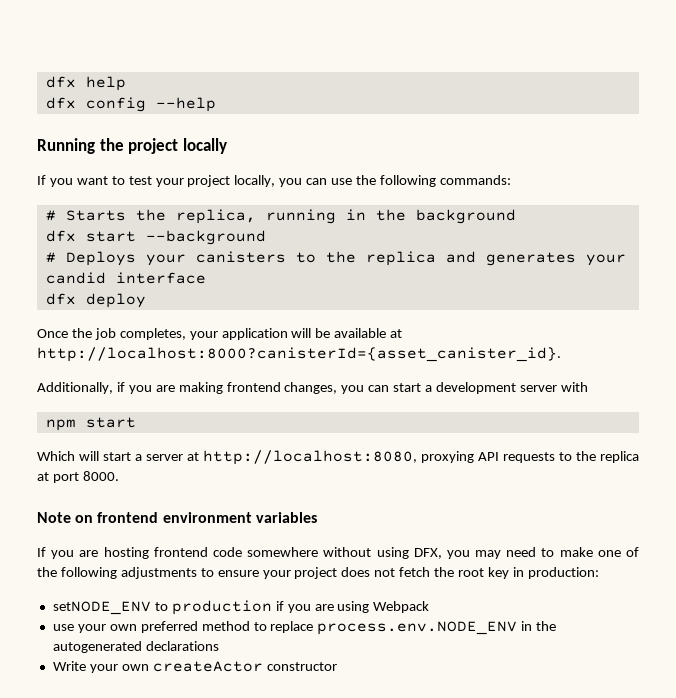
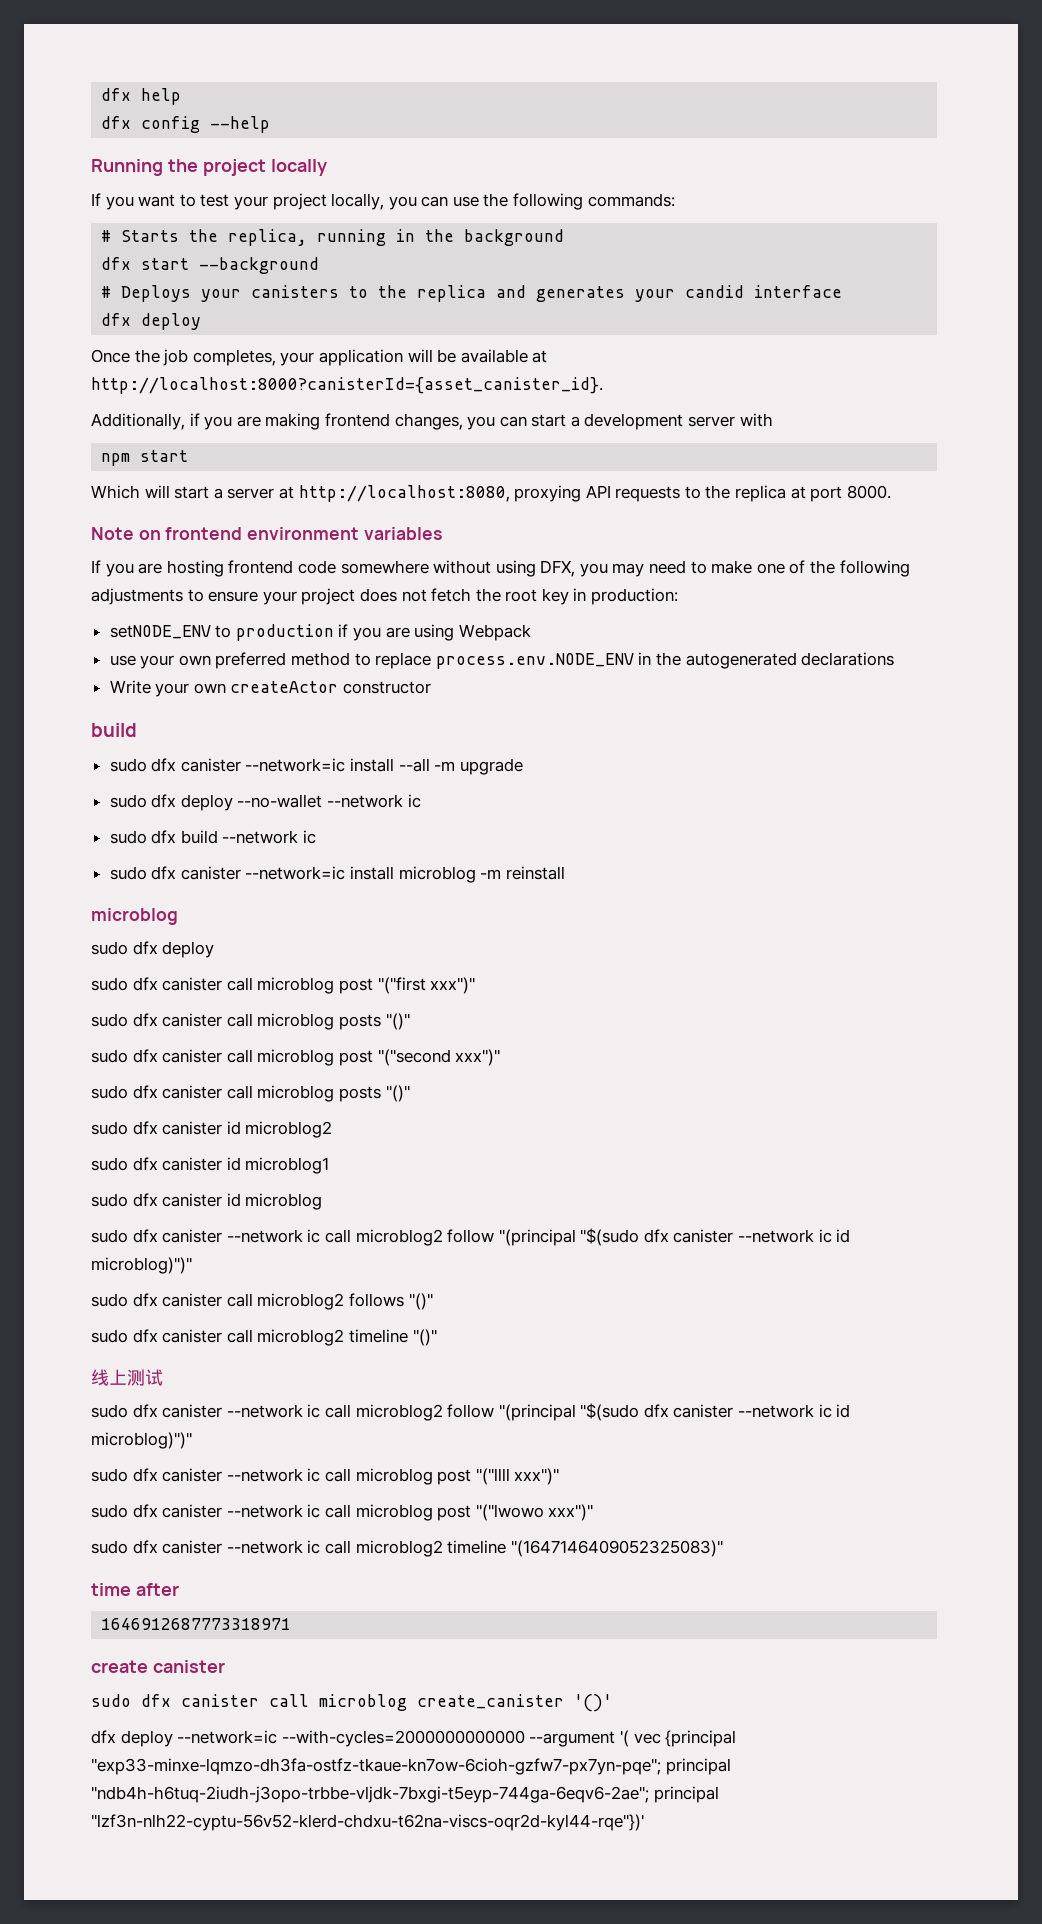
  Write your own createActor constructor
+ build
+ sudo dfx canister --network=ic install --all -m upgrade
+ sudo dfx deploy --no-wallet --network ic
+ sudo dfx build --network ic
+ sudo dfx canister --network=ic install microblog -m reinstall
+ microblog
+ sudo dfx deploy
+ sudo dfx canister call microblog post "("first xxx")"
+ sudo dfx canister call microblog posts "()"
+ sudo dfx canister call microblog post "("second xxx")"
+ sudo dfx canister call microblog posts "()"
+ sudo dfx canister id microblog2
+ sudo dfx canister id microblog1
+ sudo dfx canister id microblog
+ sudo dfx canister --network ic call microblog2 follow "(principal "$(sudo dfx canister --network ic id microblog)")"
+ sudo dfx canister call microblog2 follows "()"
+ sudo dfx canister call microblog2 timeline "()"
+ 线上测试
+ sudo dfx canister --network ic call microblog2 follow "(principal "$(sudo dfx canister --network ic id microblog)")"
+ sudo dfx canister --network ic call microblog post "("llll xxx")"
+ sudo dfx canister --network ic call microblog post "("lwowo xxx")"
+ sudo dfx canister --network ic call microblog2 timeline "(1647146409052325083)"
+ time after
+ 1646912687773318971
+ create canister
+ sudo dfx canister call microblog create_canister '()'
+ dfx deploy --network=ic --with-cycles=2000000000000 --argument '( vec {principal "exp33-minxe-lqmzo-dh3fa-ostfz-tkaue-kn7ow-6cioh-gzfw7-px7yn-pqe"; principal "ndb4h-h6tuq-2iudh-j3opo-trbbe-vljdk-7bxgi-t5eyp-744ga-6eqv6-2ae"; principal "lzf3n-nlh22-cyptu-56v52-klerd-chdxu-t62na-viscs-oqr2d-kyl44-rqe"})'

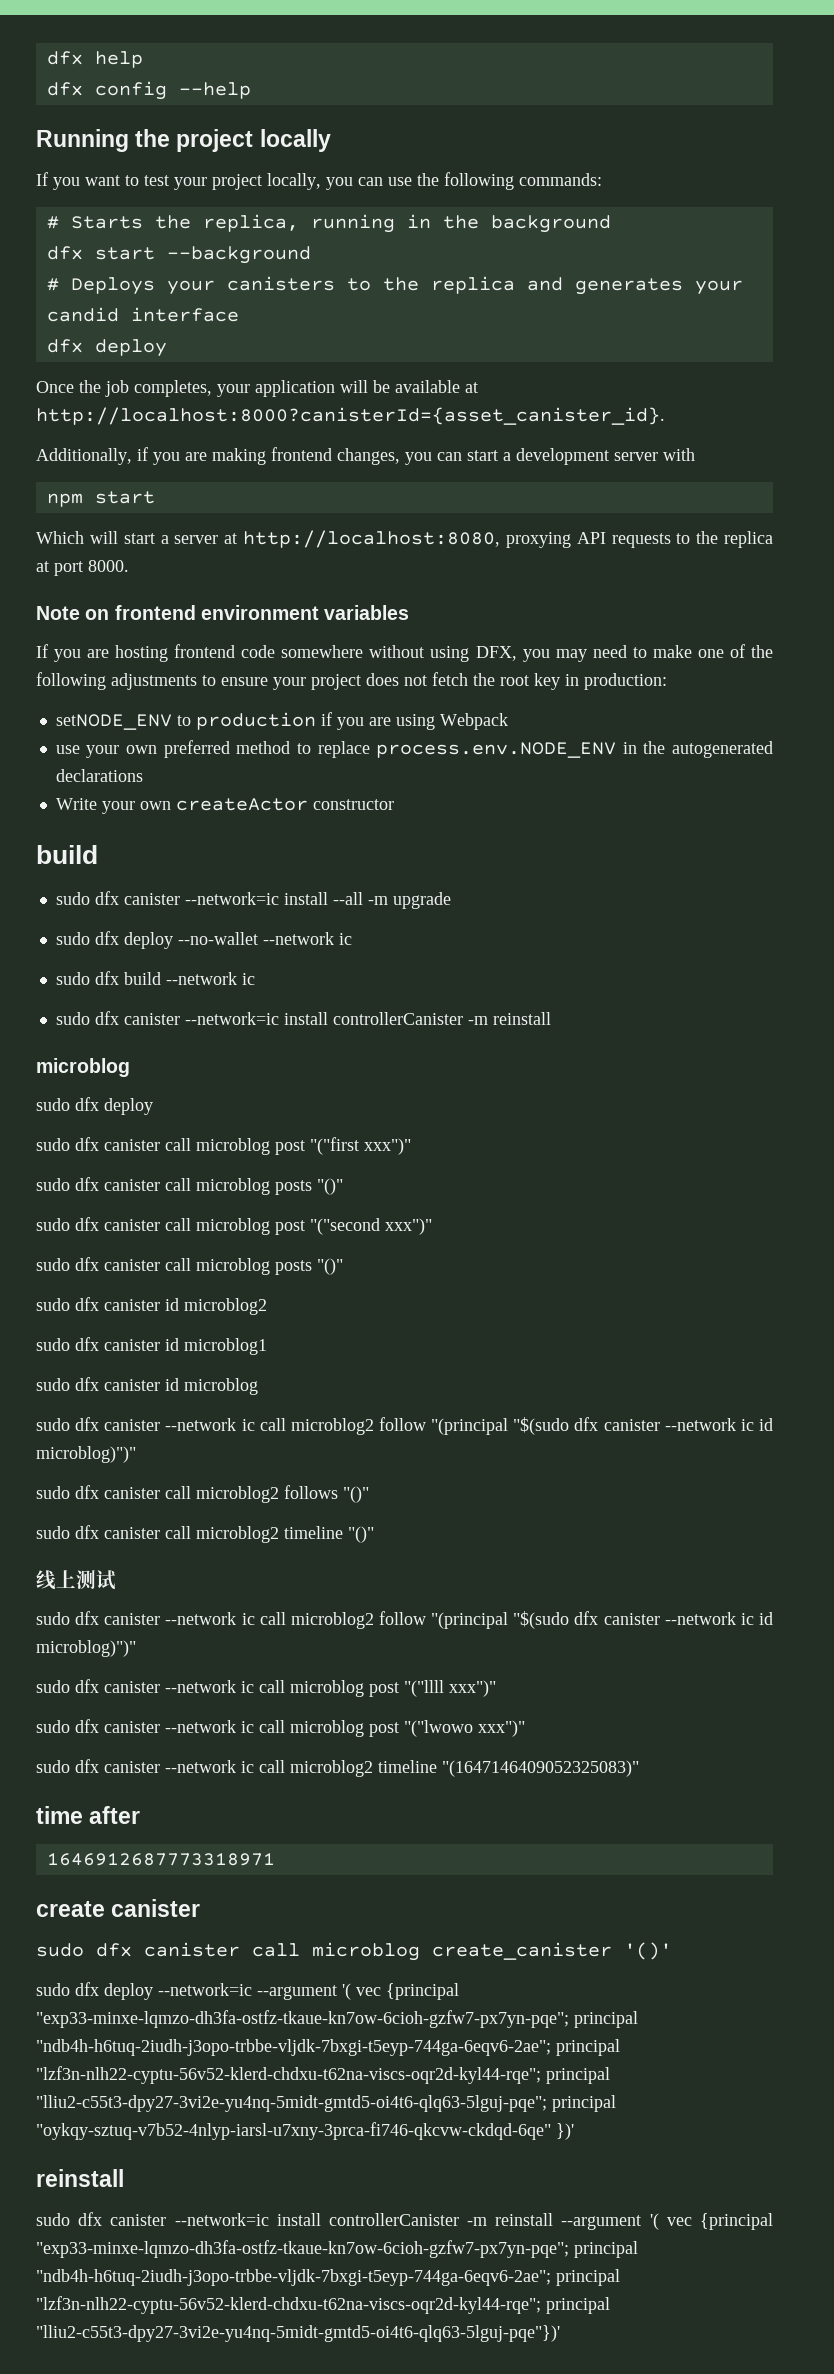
  sudo dfx build --network ic
- sudo dfx canister --network=ic install microblog -m reinstall
+ sudo dfx canister --network=ic install controllerCanister -m reinstall
- dfx deploy --network=ic --with-cycles=2000000000000 --argument '( vec {principal "exp33-minxe-lqmzo-dh3fa-ostfz-tkaue-kn7ow-6cioh-gzfw7-px7yn-pqe"; principal "ndb4h-h6tuq-2iudh-j3opo-trbbe-vljdk-7bxgi-t5eyp-744ga-6eqv6-2ae"; principal "lzf3n-nlh22-cyptu-56v52-klerd-chdxu-t62na-viscs-oqr2d-kyl44-rqe"})'
+ sudo dfx deploy --network=ic --argument '( vec {principal "exp33-minxe-lqmzo-dh3fa-ostfz-tkaue-kn7ow-6cioh-gzfw7-px7yn-pqe"; principal "ndb4h-h6tuq-2iudh-j3opo-trbbe-vljdk-7bxgi-t5eyp-744ga-6eqv6-2ae"; principal "lzf3n-nlh22-cyptu-56v52-klerd-chdxu-t62na-viscs-oqr2d-kyl44-rqe"; principal "lliu2-c55t3-dpy27-3vi2e-yu4nq-5midt-gmtd5-oi4t6-qlq63-5lguj-pqe"; principal "oykqy-sztuq-v7b52-4nlyp-iarsl-u7xny-3prca-fi746-qkcvw-ckdqd-6qe" })'
+ reinstall
+ sudo dfx canister --network=ic install controllerCanister -m reinstall --argument '( vec {principal "exp33-minxe-lqmzo-dh3fa-ostfz-tkaue-kn7ow-6cioh-gzfw7-px7yn-pqe"; principal "ndb4h-h6tuq-2iudh-j3opo-trbbe-vljdk-7bxgi-t5eyp-744ga-6eqv6-2ae"; principal "lzf3n-nlh22-cyptu-56v52-klerd-chdxu-t62na-viscs-oqr2d-kyl44-rqe"; principal "lliu2-c55t3-dpy27-3vi2e-yu4nq-5midt-gmtd5-oi4t6-qlq63-5lguj-pqe"})'

